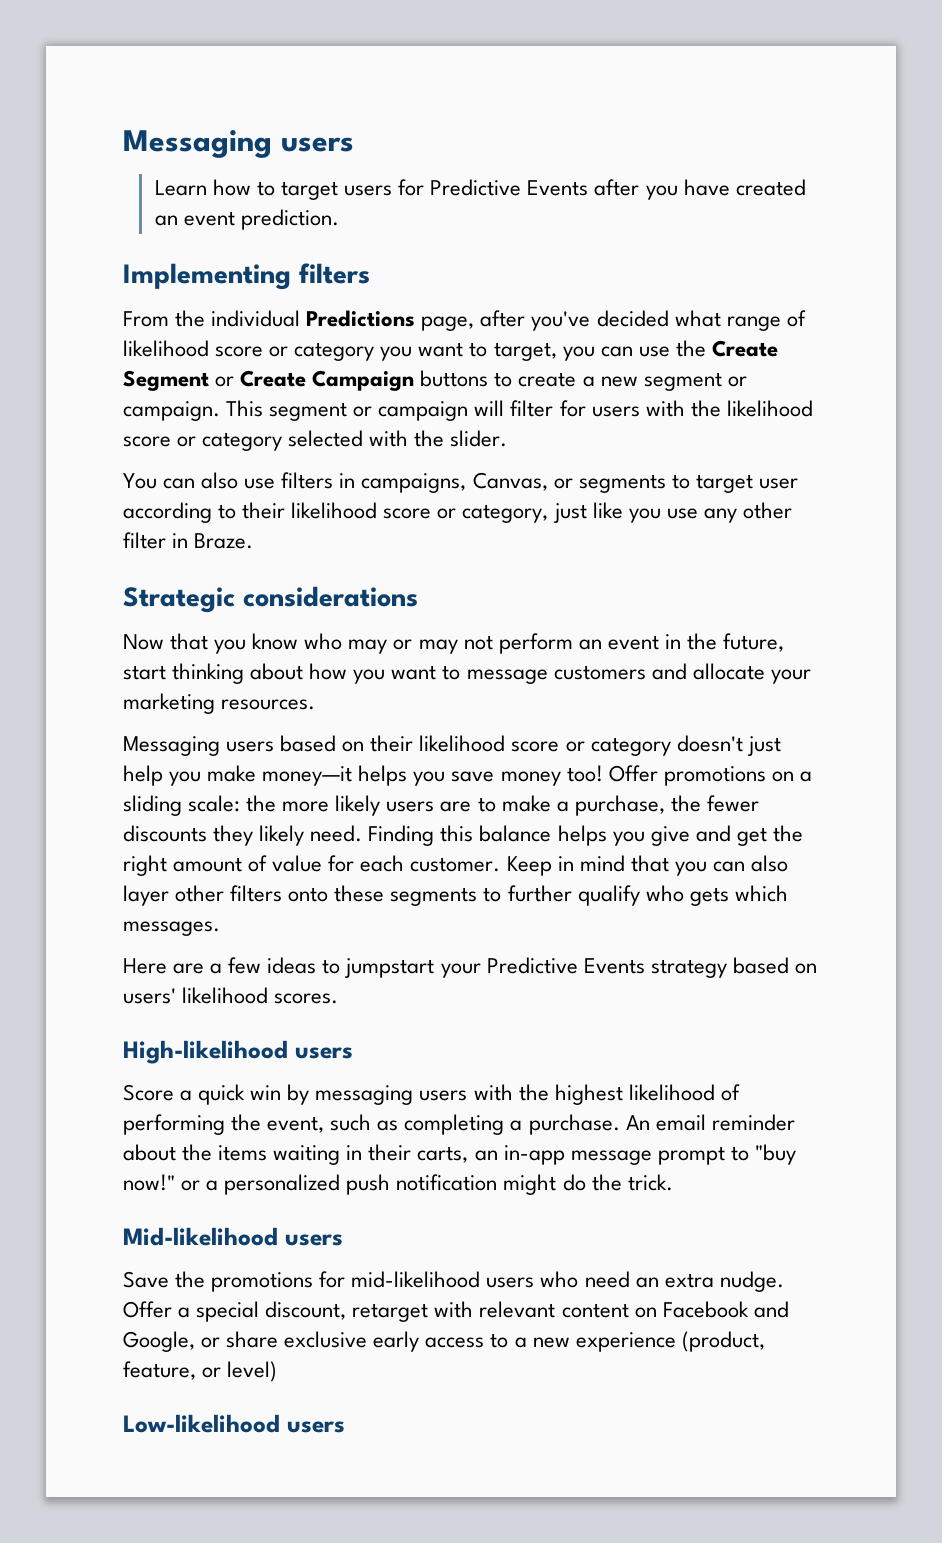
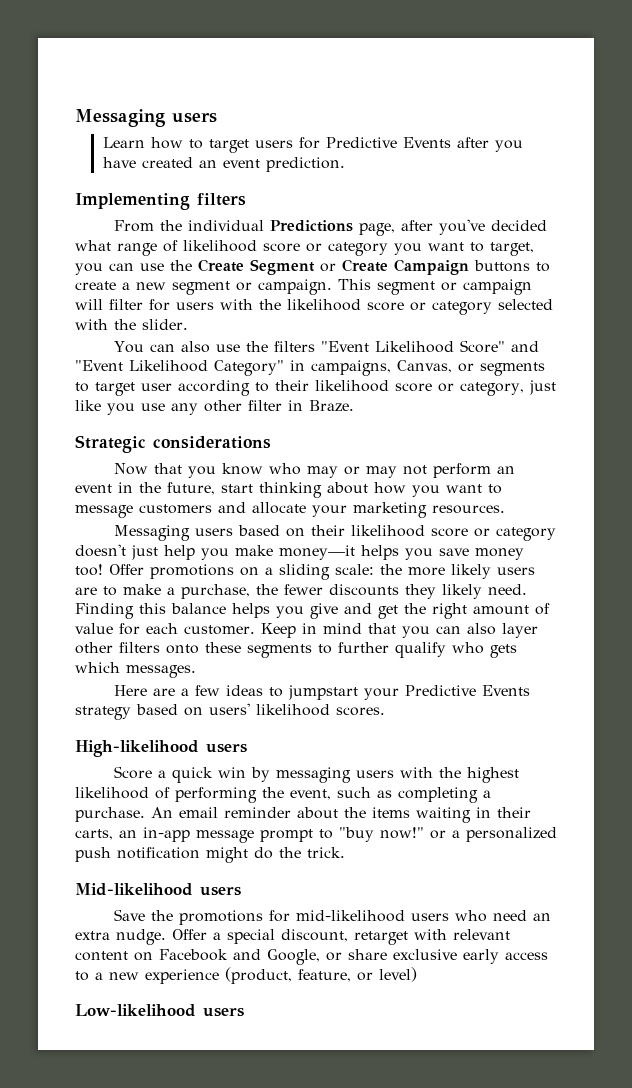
- You can also use filters in campaigns, Canvas, or segments to target user according to their likelihood score or category, just like you use any other filter in Braze.
+ You can also use the filters "Event Likelihood Score" and "Event Likelihood Category" in campaigns, Canvas, or segments to target user according to their likelihood score or category, just like you use any other filter in Braze.

